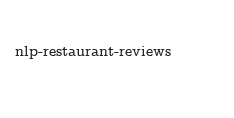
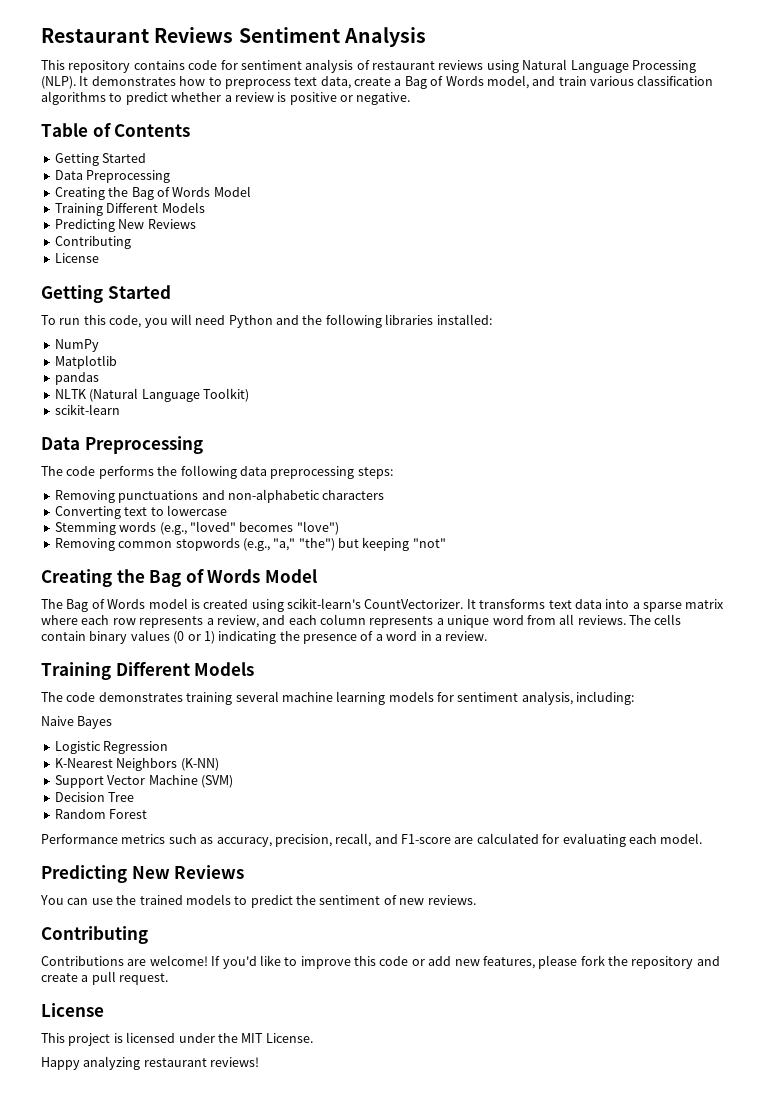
- nlp-restaurant-reviews
+ Restaurant Reviews Sentiment Analysis
+ This repository contains code for sentiment analysis of restaurant reviews using Natural Language Processing (NLP). It demonstrates how to preprocess text data, create a Bag of Words model, and train various classification algorithms to predict whether a review is positive or negative.
+ Table of Contents
+ Getting Started
+ Data Preprocessing
+ Creating the Bag of Words Model
+ Training Different Models
+ Predicting New Reviews
+ Contributing
+ License
+ Getting Started
+ To run this code, you will need Python and the following libraries installed:
+ NumPy
+ Matplotlib
+ pandas
+ NLTK (Natural Language Toolkit)
+ scikit-learn
+ Data Preprocessing
+ The code performs the following data preprocessing steps:
+ Removing punctuations and non-alphabetic characters
+ Converting text to lowercase
+ Stemming words (e.g., "loved" becomes "love")
+ Removing common stopwords (e.g., "a," "the") but keeping "not"
+ Creating the Bag of Words Model
+ The Bag of Words model is created using scikit-learn's CountVectorizer. It transforms text data into a sparse matrix where each row represents a review, and each column represents a unique word from all reviews. The cells contain binary values (0 or 1) indicating the presence of a word in a review.
+ Training Different Models
+ The code demonstrates training several machine learning models for sentiment analysis, including:
+ Naive Bayes
+ Logistic Regression
+ K-Nearest Neighbors (K-NN)
+ Support Vector Machine (SVM)
+ Decision Tree
+ Random Forest
+ Performance metrics such as accuracy, precision, recall, and F1-score are calculated for evaluating each model.
+ Predicting New Reviews
+ You can use the trained models to predict the sentiment of new reviews.
+ Contributing
+ Contributions are welcome! If you'd like to improve this code or add new features, please fork the repository and create a pull request.
+ License
+ This project is licensed under the MIT License.
+ Happy analyzing restaurant reviews!

